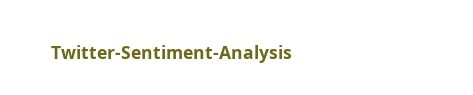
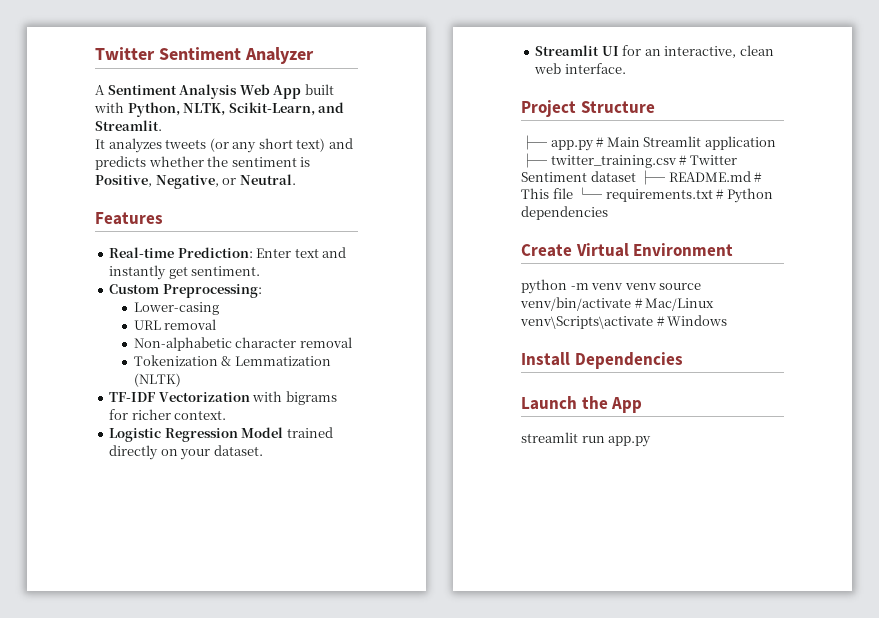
- Twitter-Sentiment-Analysis
+ Twitter Sentiment Analyzer
+ A Sentiment Analysis Web App built with Python, NLTK, Scikit-Learn, and Streamlit.
+ It analyzes tweets (or any short text) and predicts whether the sentiment is Positive, Negative, or Neutral.
+ Features
+ Real-time Prediction: Enter text and instantly get sentiment.
+ Custom Preprocessing:
+ Lower-casing
+ URL removal
+ Non-alphabetic character removal
+ Tokenization & Lemmatization (NLTK)
+ TF-IDF Vectorization with bigrams for richer context.
+ Logistic Regression Model trained directly on your dataset.
+ Streamlit UI for an interactive, clean web interface.
+ Project Structure
+ ├─ app.py # Main Streamlit application ├─ twitter_training.csv # Twitter Sentiment dataset ├─ README.md # This file └─ requirements.txt # Python dependencies
+ Create Virtual Environment
+ python -m venv venv source venv/bin/activate # Mac/Linux venv\Scripts\activate # Windows
+ Install Dependencies
+ Launch the App
+ streamlit run app.py

